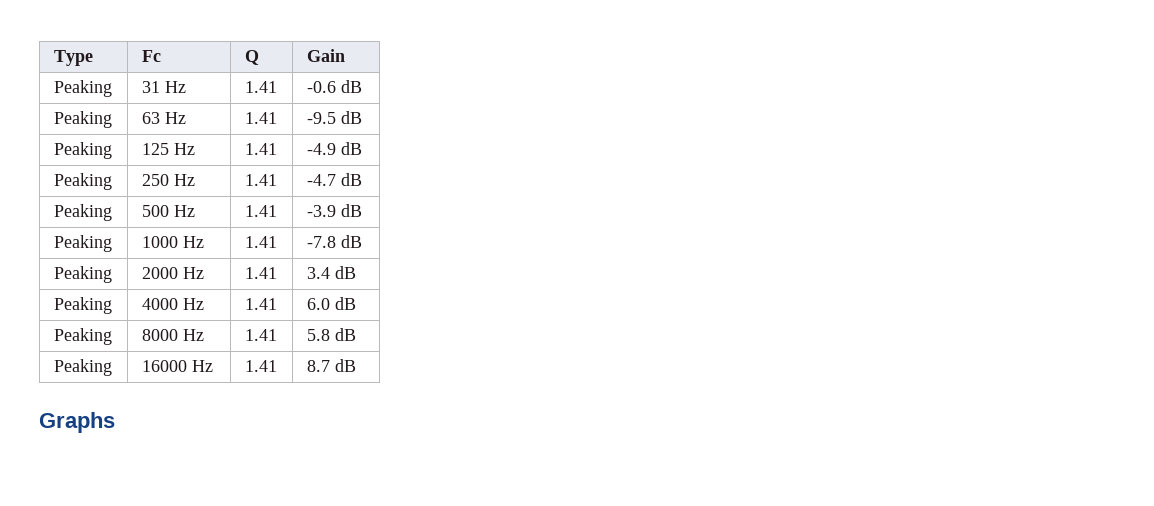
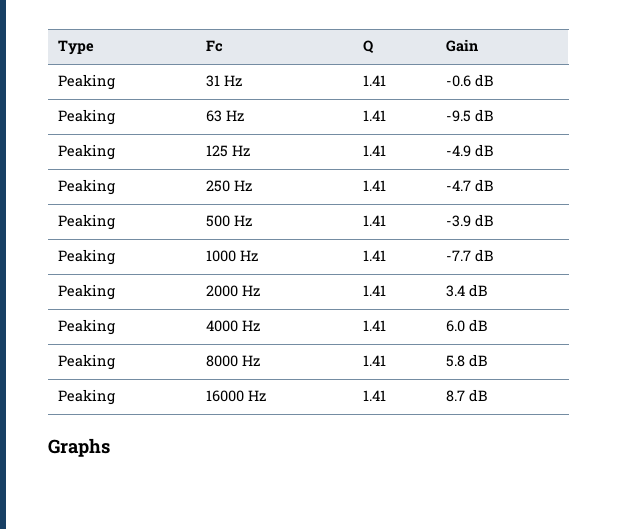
- Peaking | 1000 Hz | 1.41 | -7.8 dB
+ Peaking | 1000 Hz | 1.41 | -7.7 dB

